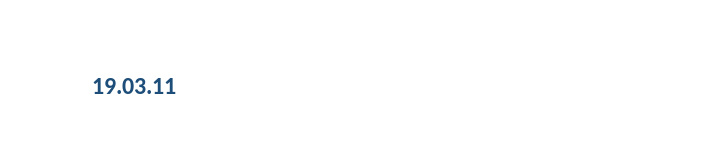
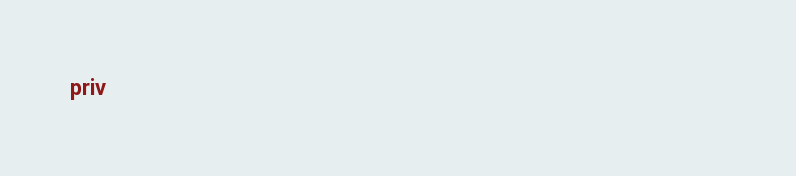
- 19.03.11
+ priv

